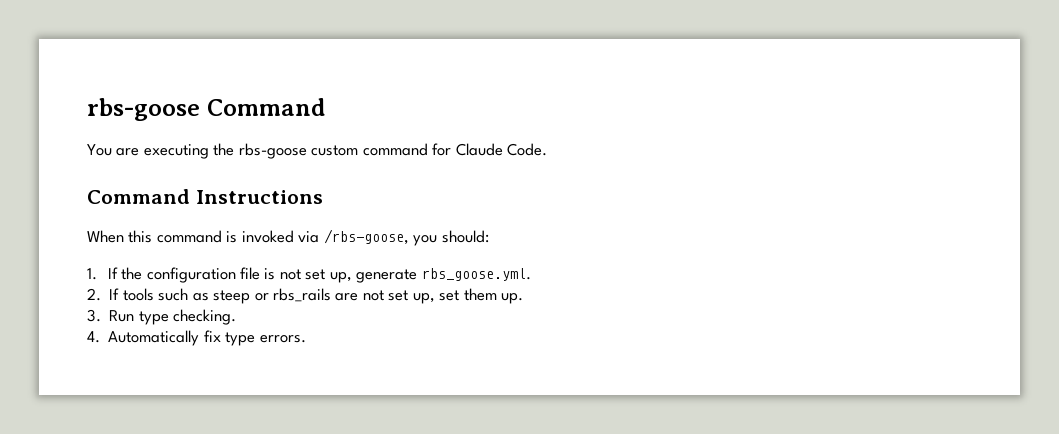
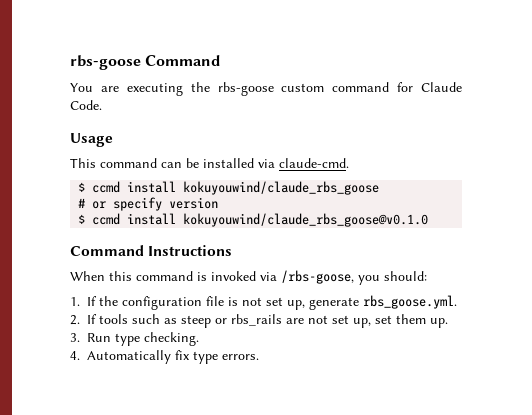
+ Usage
+ This command can be installed via claude-cmd.
+ $ ccmd install kokuyouwind/claude_rbs_goose
+ # or specify version
+ $ ccmd install kokuyouwind/claude_rbs_goose@v0.1.0

